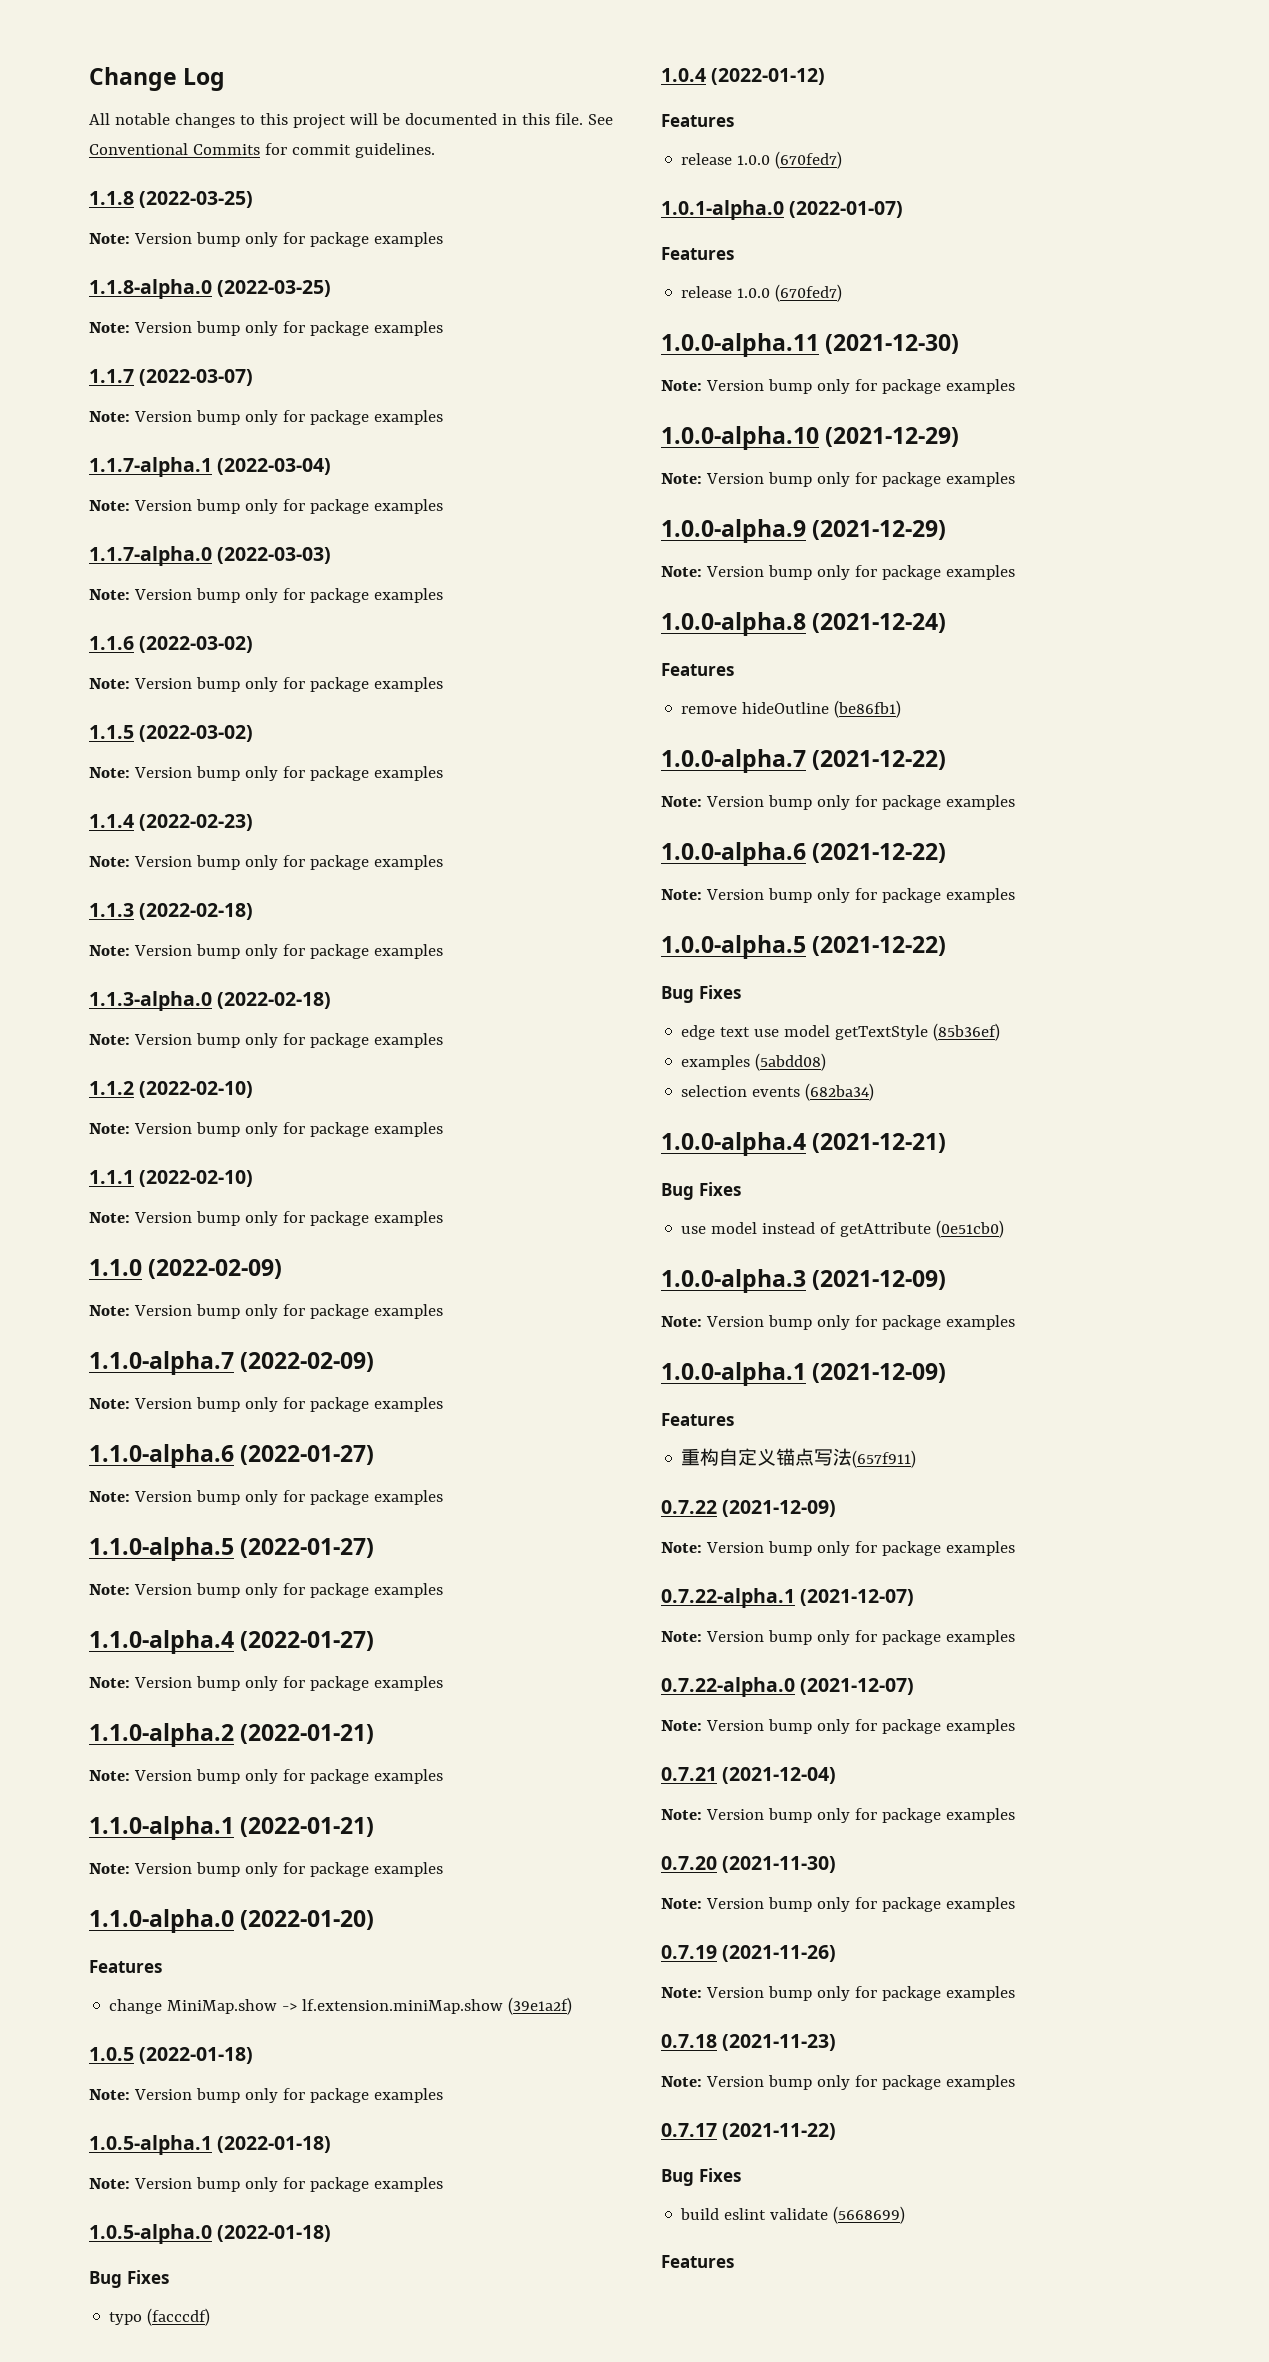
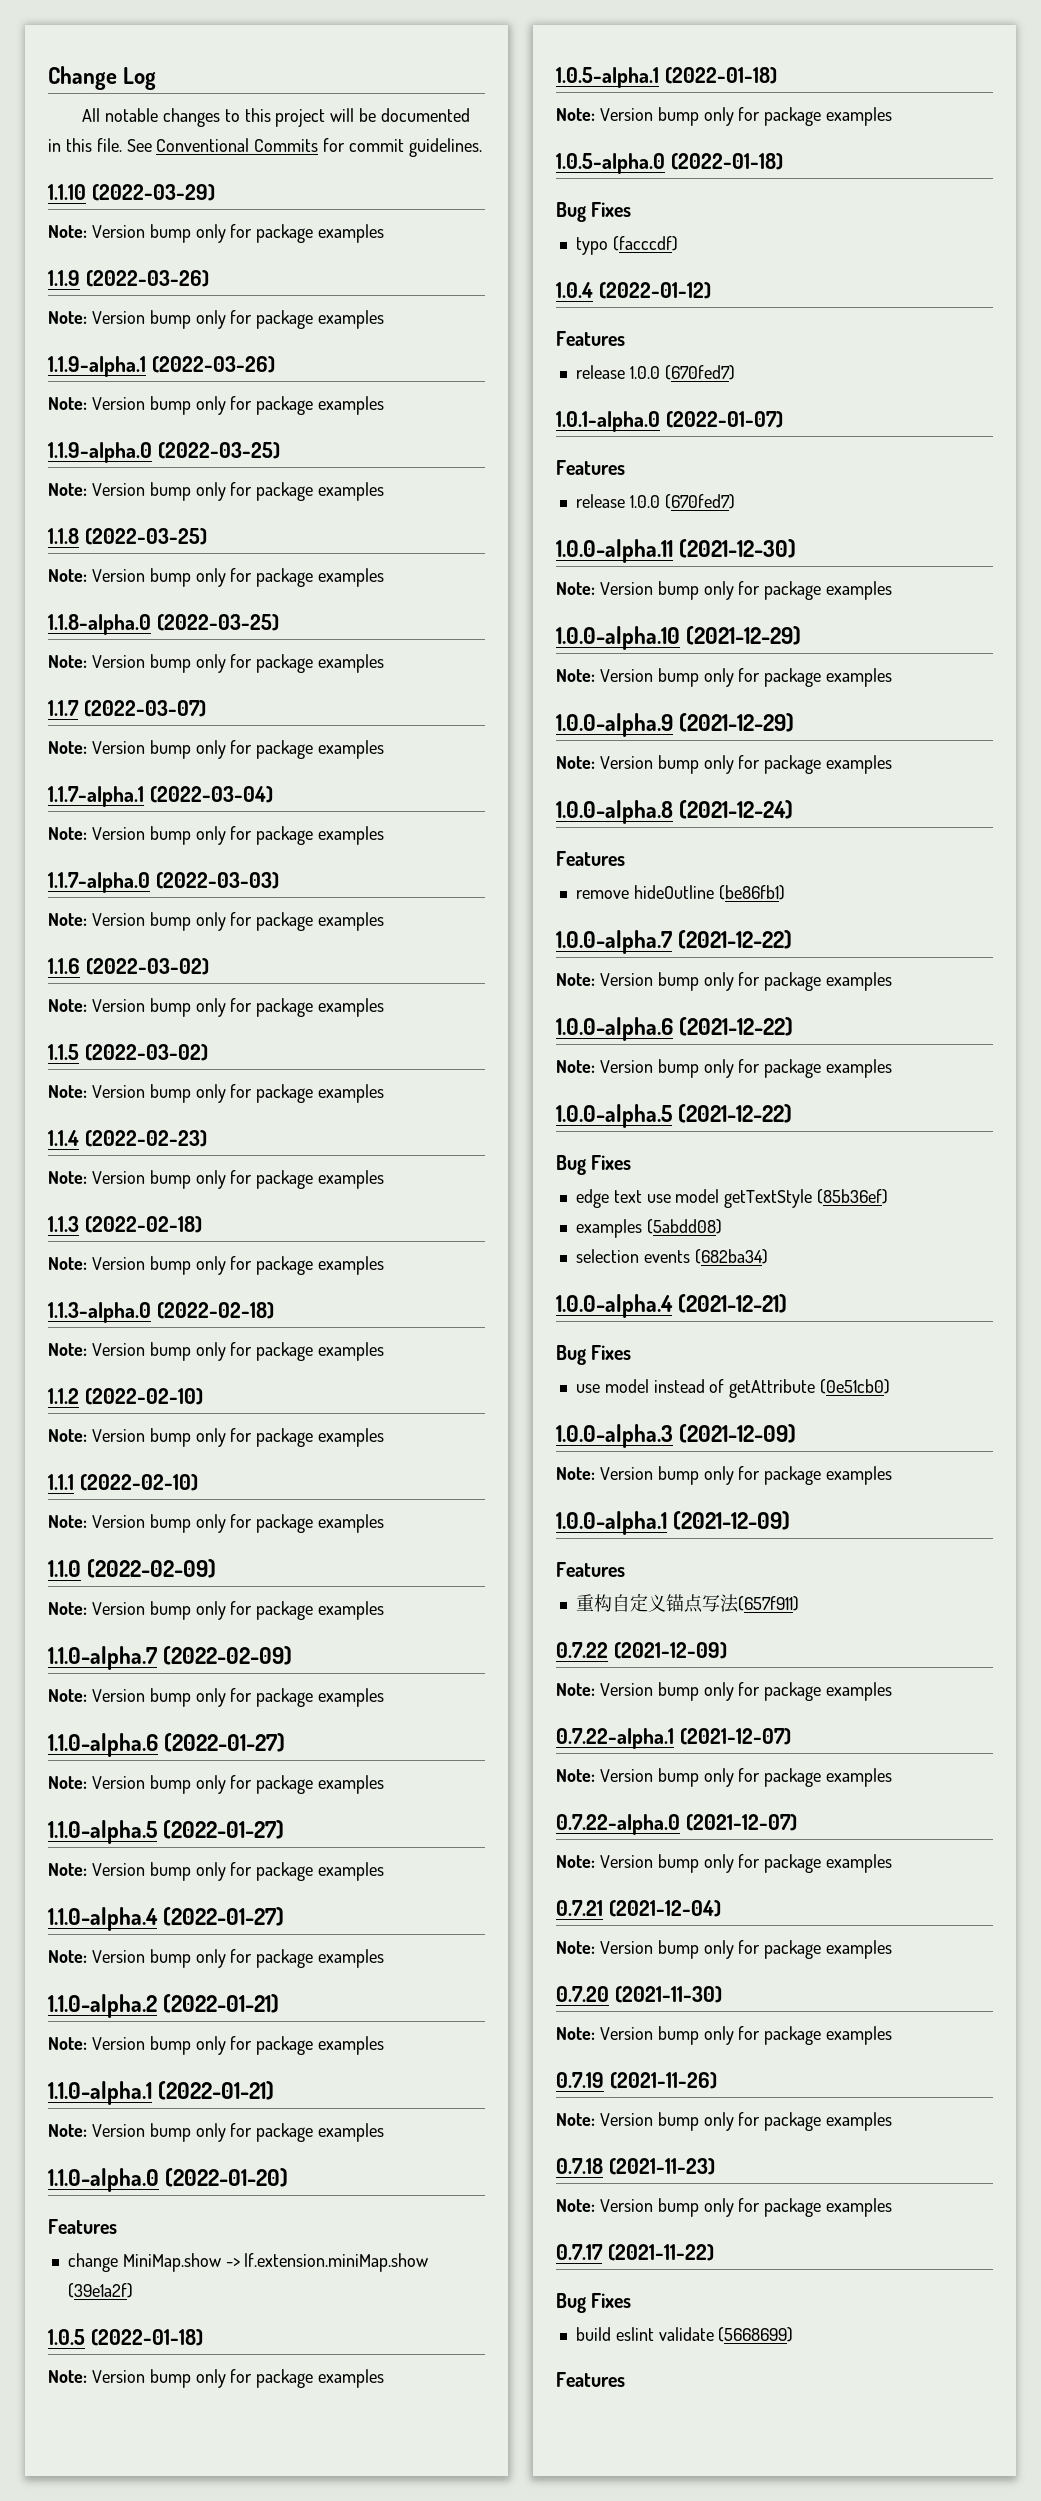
+ 1.1.10 (2022-03-29)
+ Note: Version bump only for package examples
+ 1.1.9 (2022-03-26)
+ Note: Version bump only for package examples
+ 1.1.9-alpha.1 (2022-03-26)
+ Note: Version bump only for package examples
+ 1.1.9-alpha.0 (2022-03-25)
+ Note: Version bump only for package examples

